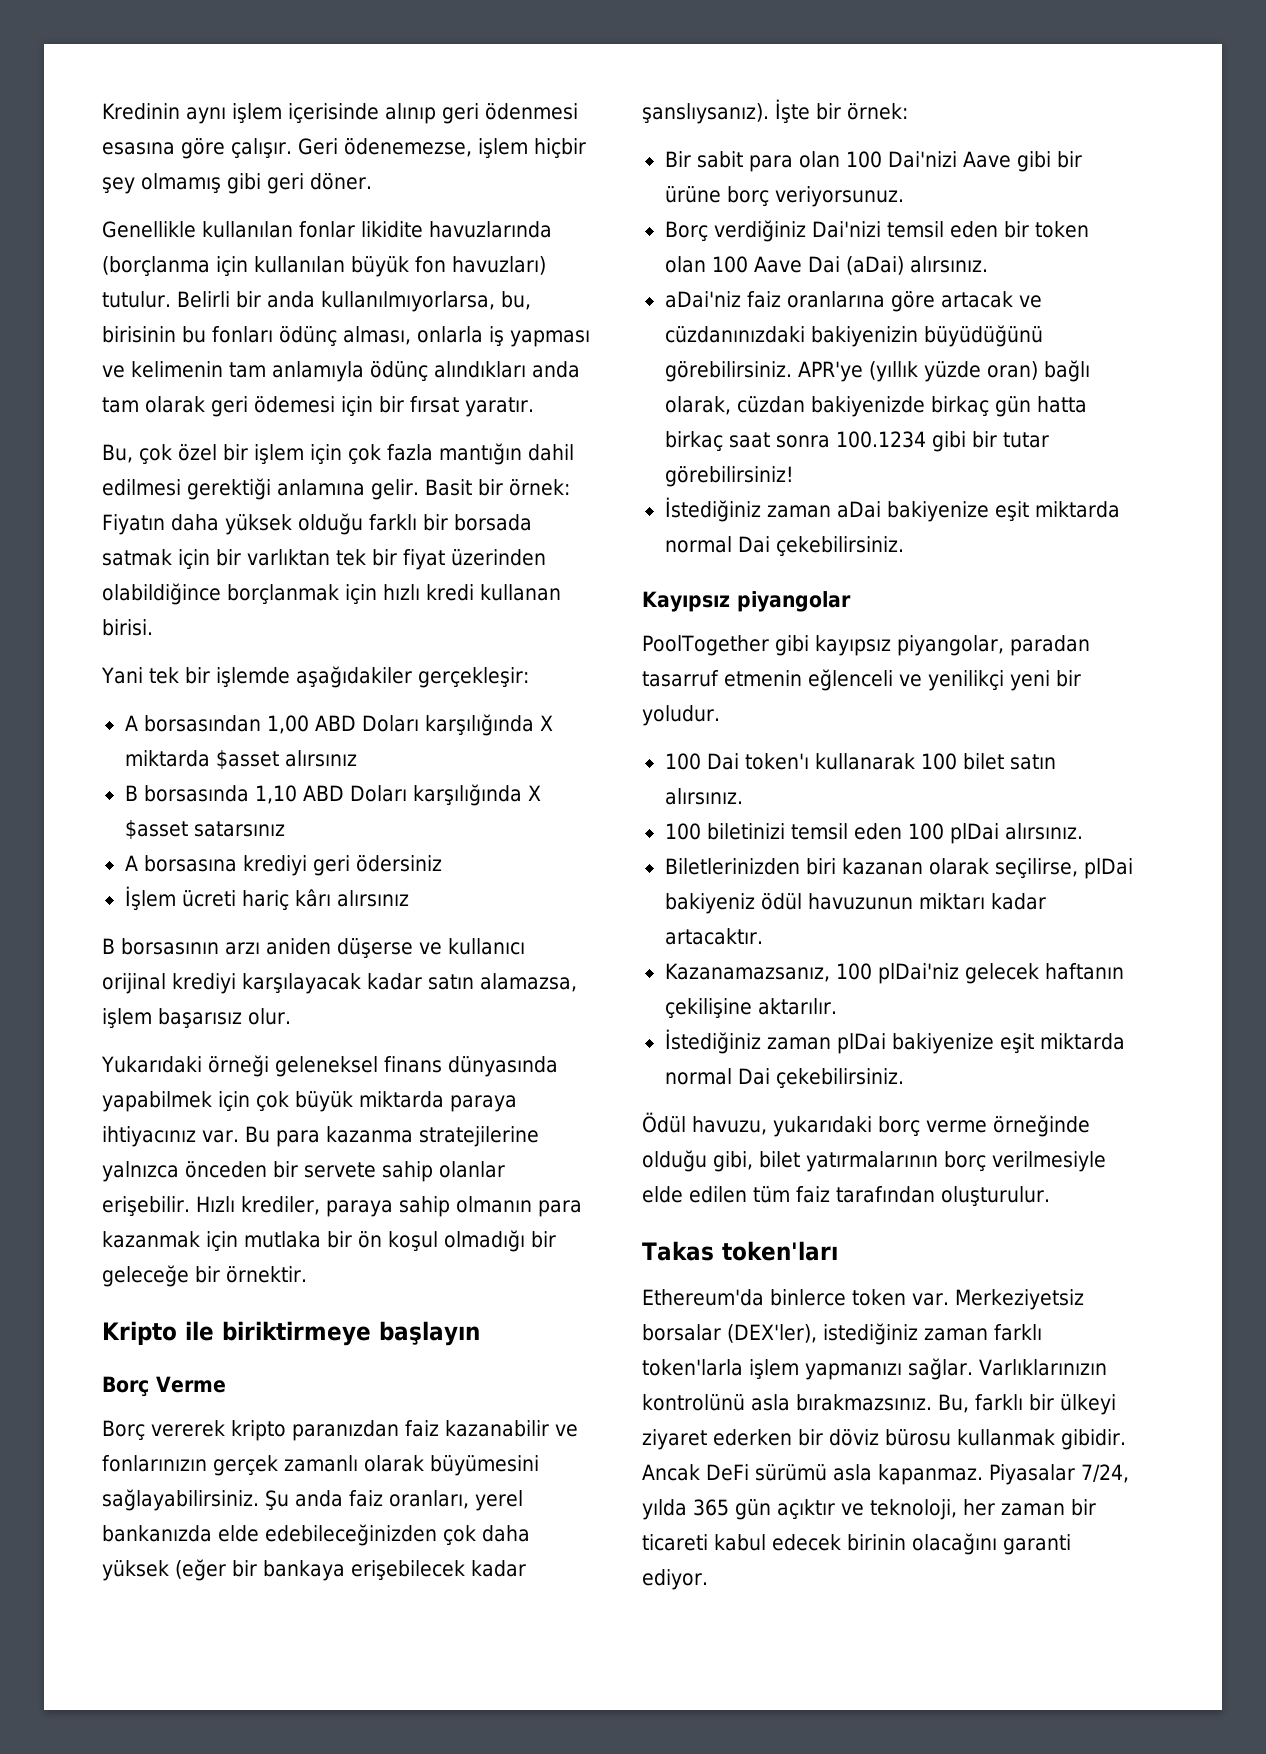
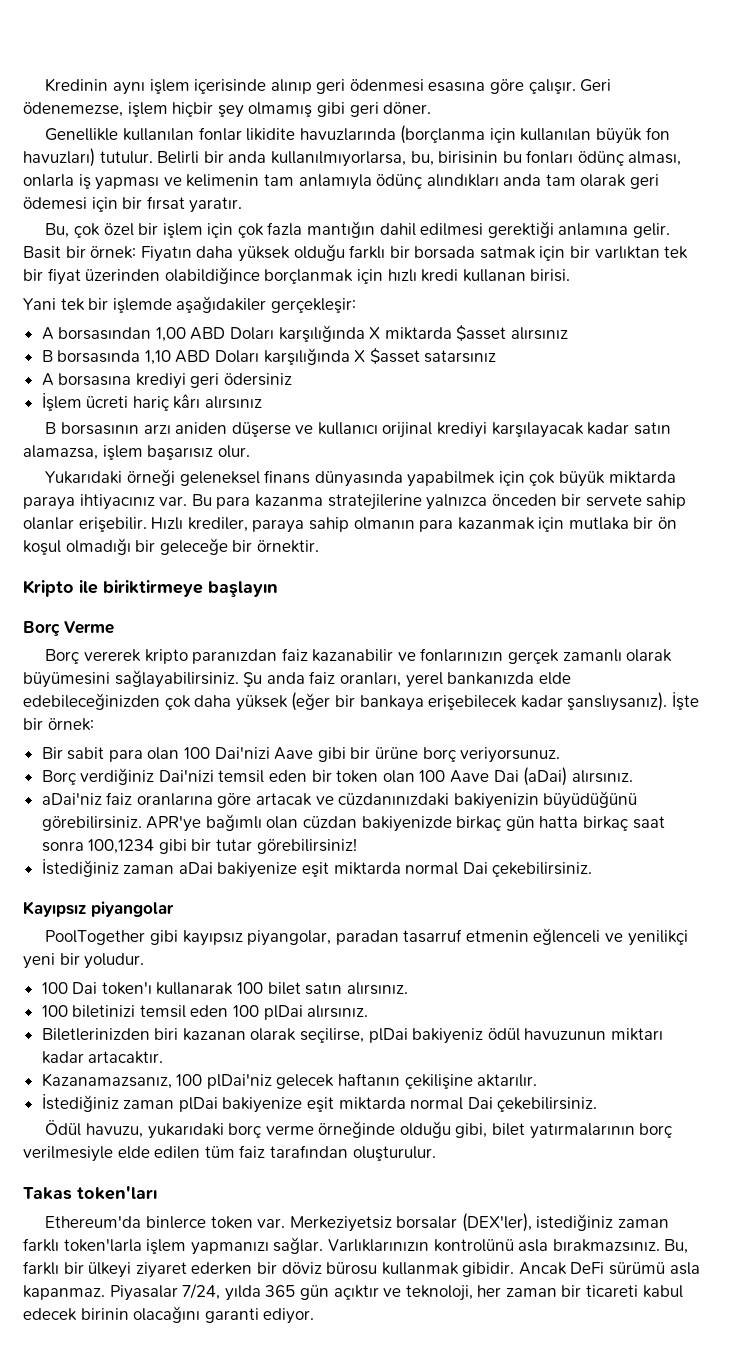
- APR'ye (yıllık yüzde oran) bağlı olarak, cüzdan bakiyenizde birkaç gün hatta birkaç saat sonra 100.1234 gibi bir tutar görebilirsiniz!
+ APR'ye bağımlı olan cüzdan bakiyenizde birkaç gün hatta birkaç saat sonra 100,1234 gibi bir tutar görebilirsiniz!

